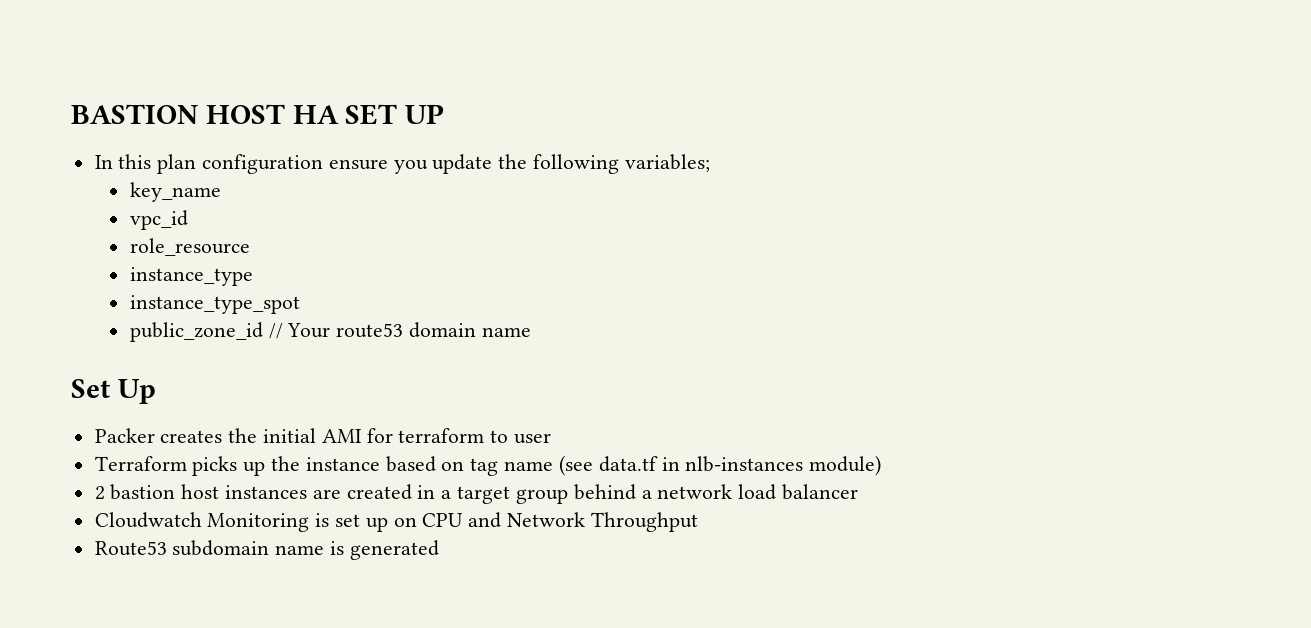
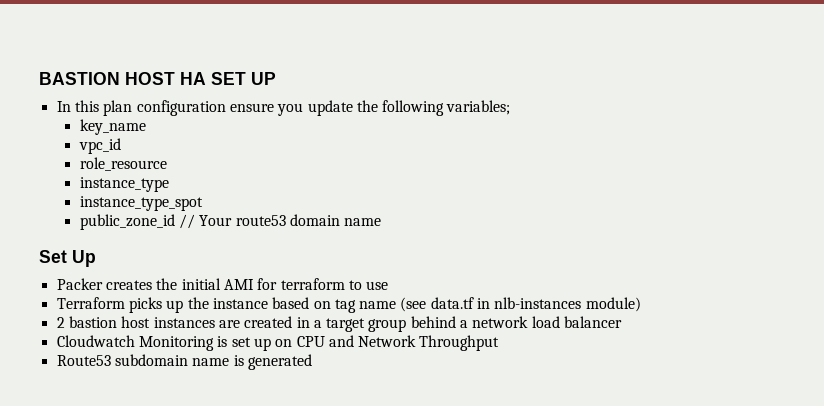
- Packer creates the initial AMI for terraform to user
+ Packer creates the initial AMI for terraform to use

